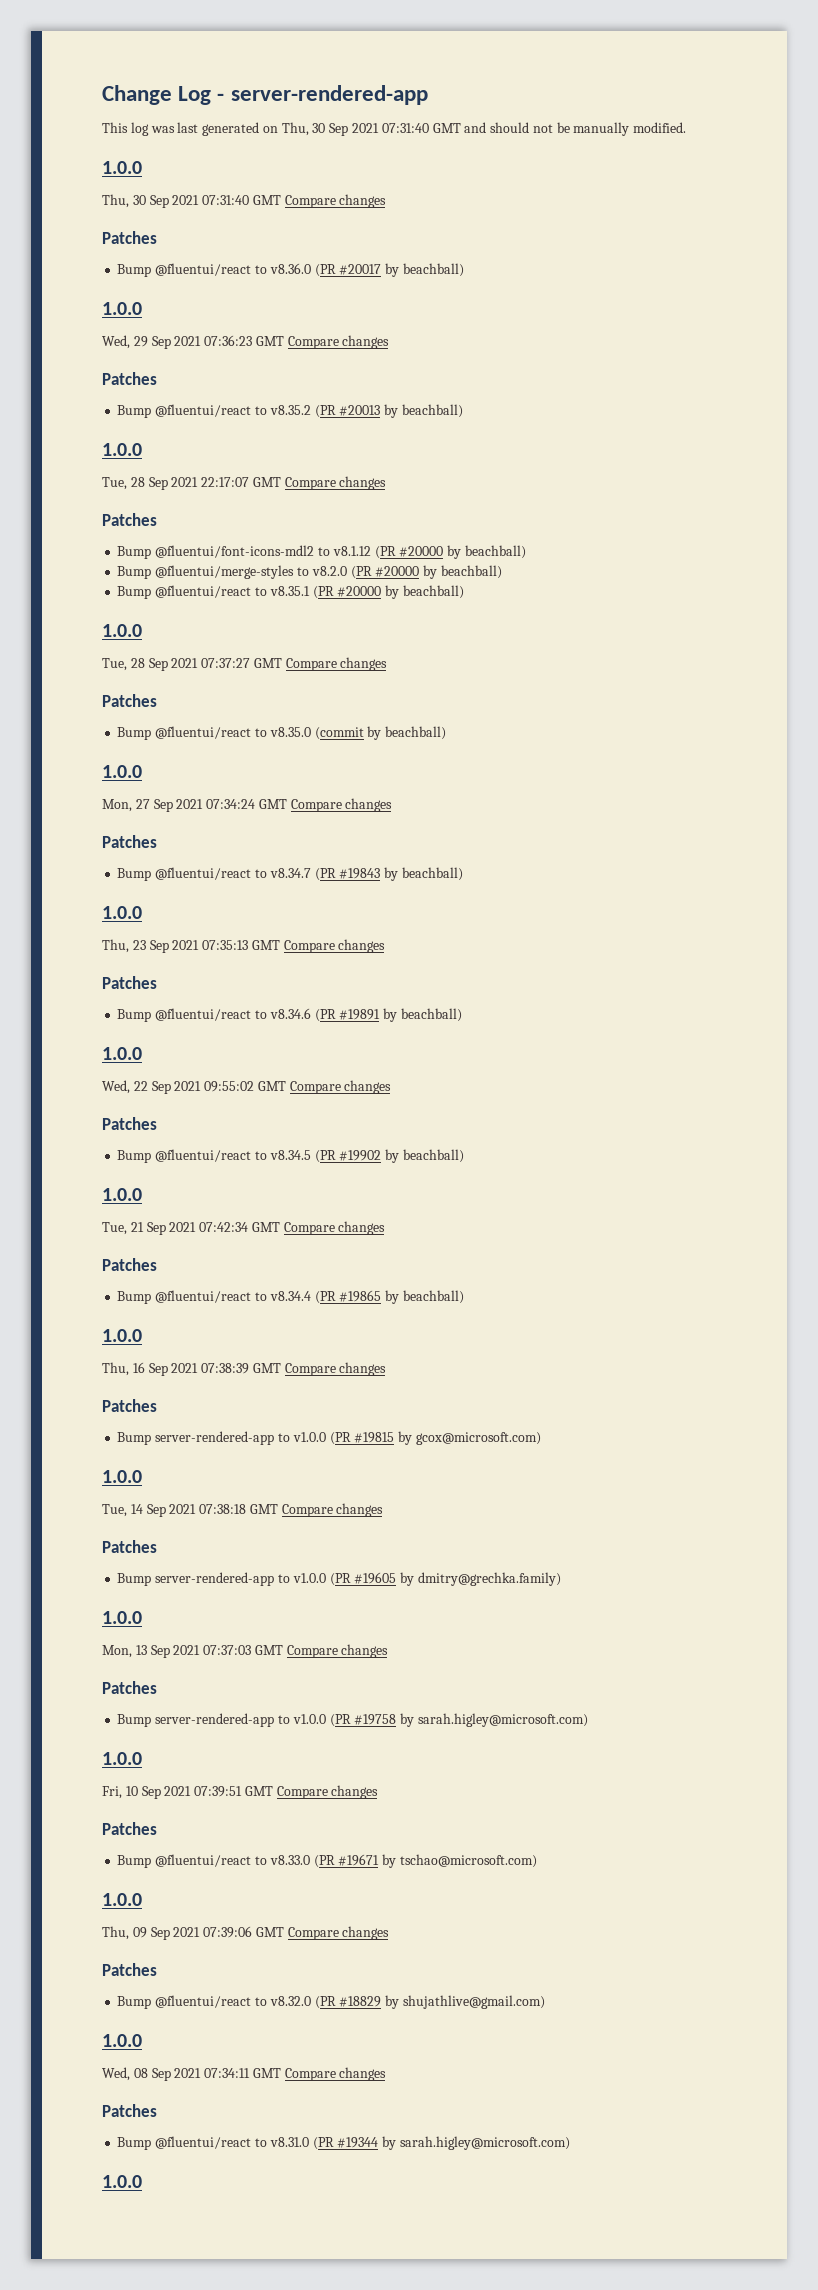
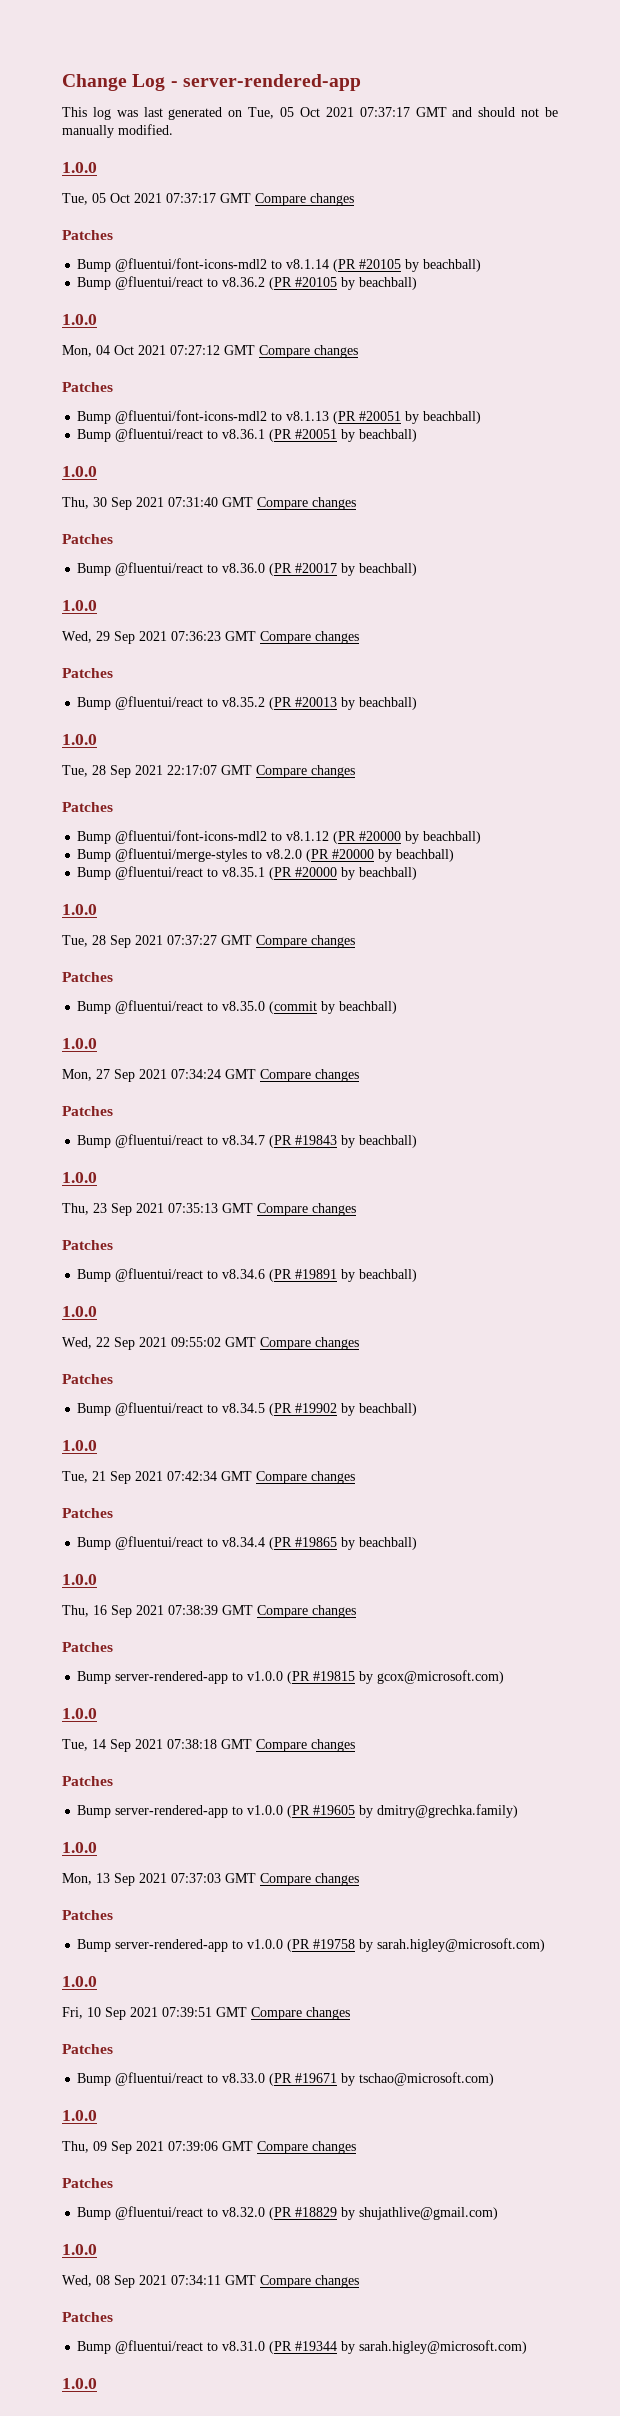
- This log was last generated on Thu, 30 Sep 2021 07:31:40 GMT and should not be manually modified.
+ This log was last generated on Tue, 05 Oct 2021 07:37:17 GMT and should not be manually modified.
+ Tue, 05 Oct 2021 07:37:17 GMT Compare changes
+ Patches
+ Bump @fluentui/font-icons-mdl2 to v8.1.14 (PR #20105 by beachball)
+ Bump @fluentui/react to v8.36.2 (PR #20105 by beachball)
+ 1.0.0
+ Mon, 04 Oct 2021 07:27:12 GMT Compare changes
+ Patches
+ Bump @fluentui/font-icons-mdl2 to v8.1.13 (PR #20051 by beachball)
+ Bump @fluentui/react to v8.36.1 (PR #20051 by beachball)
+ 1.0.0

